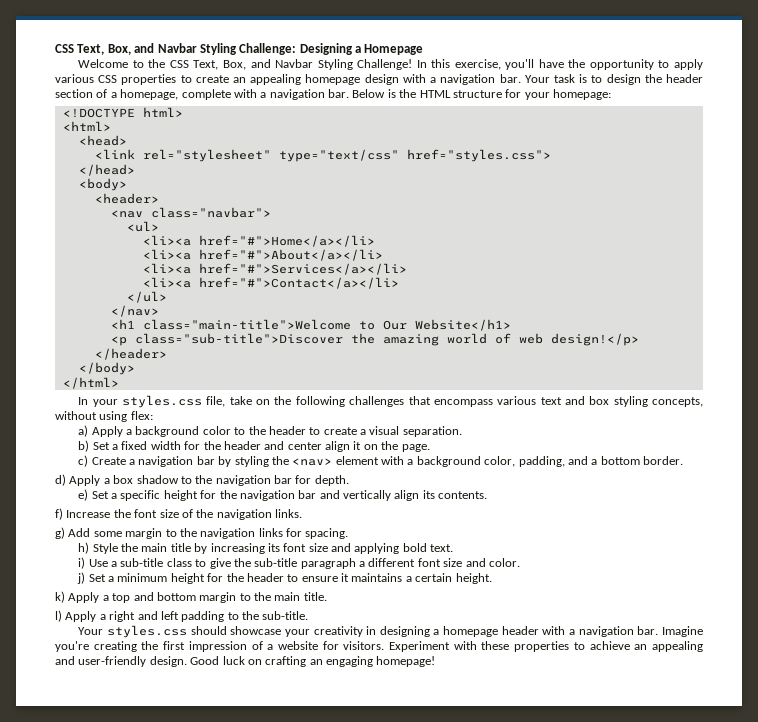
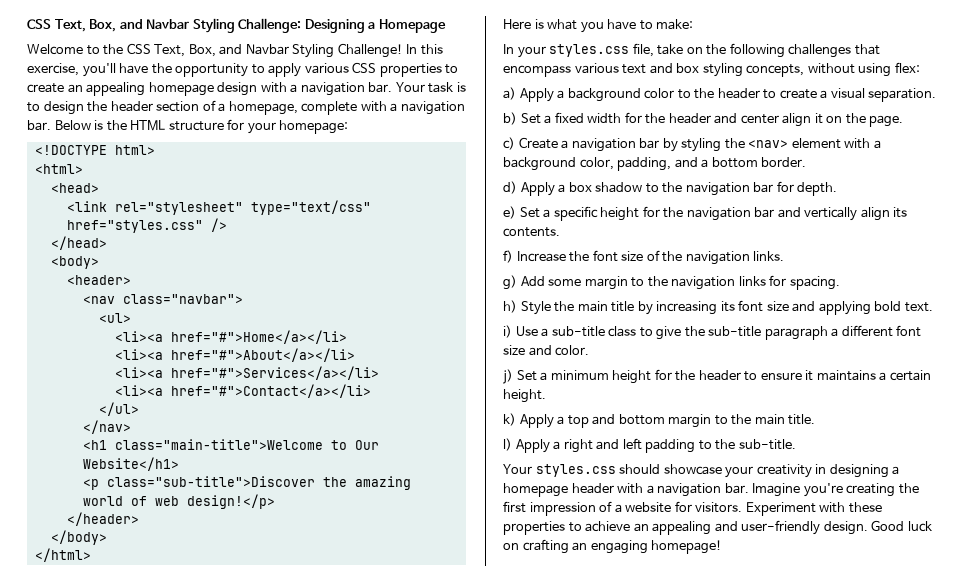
- <link rel="stylesheet" type="text/css" href="styles.css">
+ <link rel="stylesheet" type="text/css" href="styles.css" />
+ Here is what you have to make:

